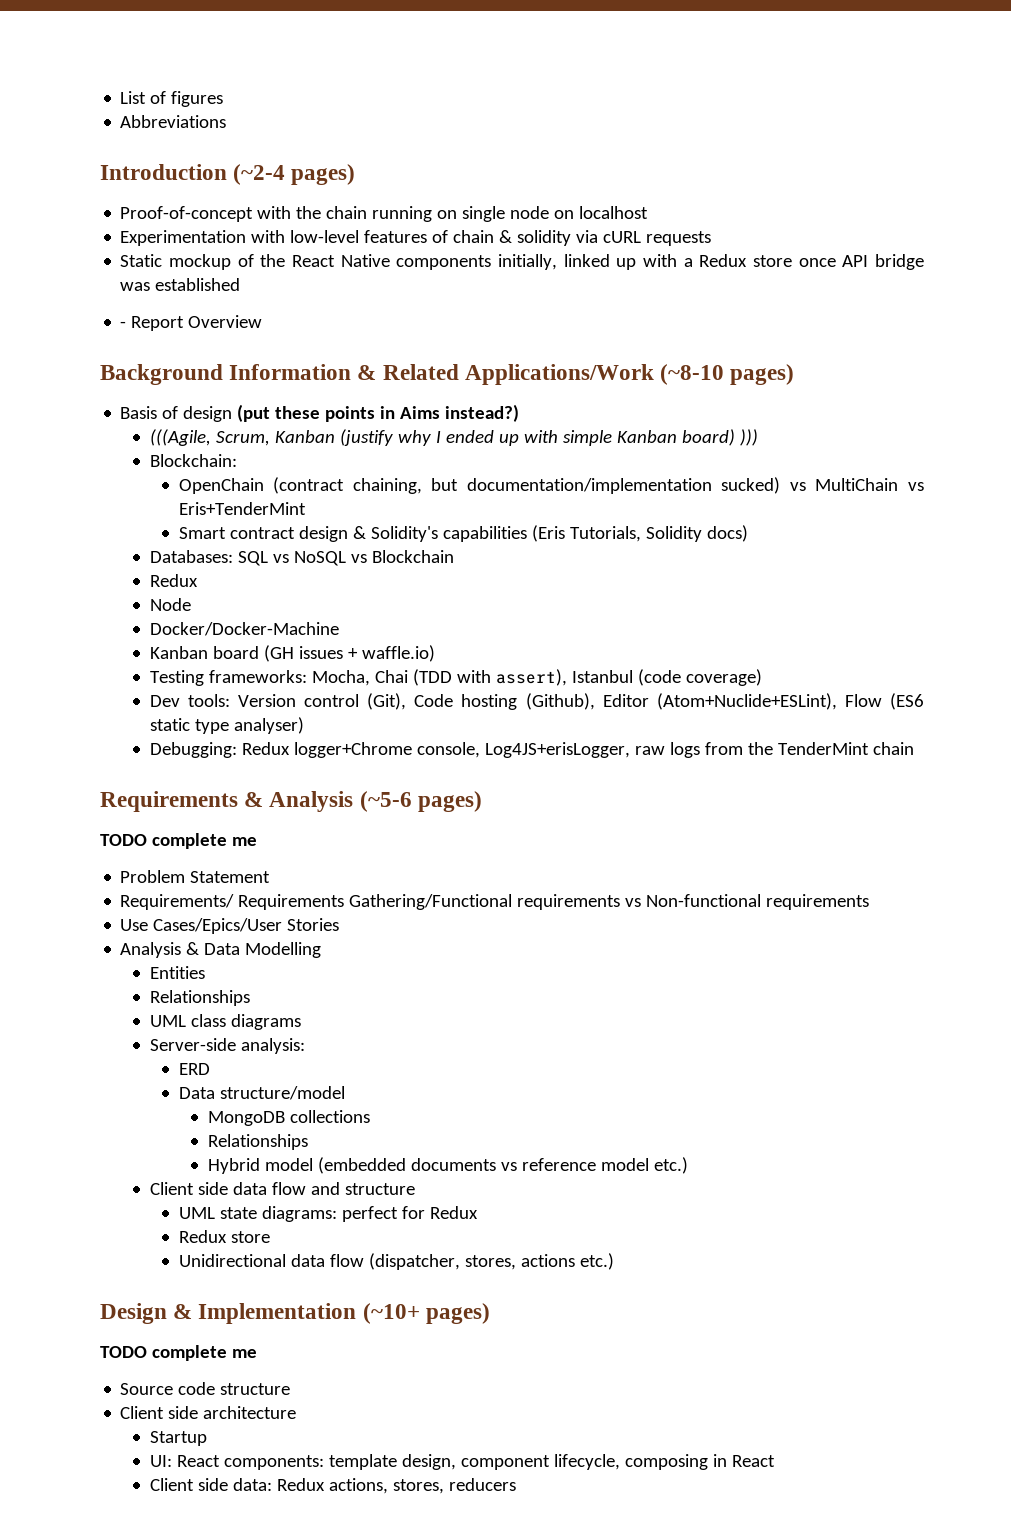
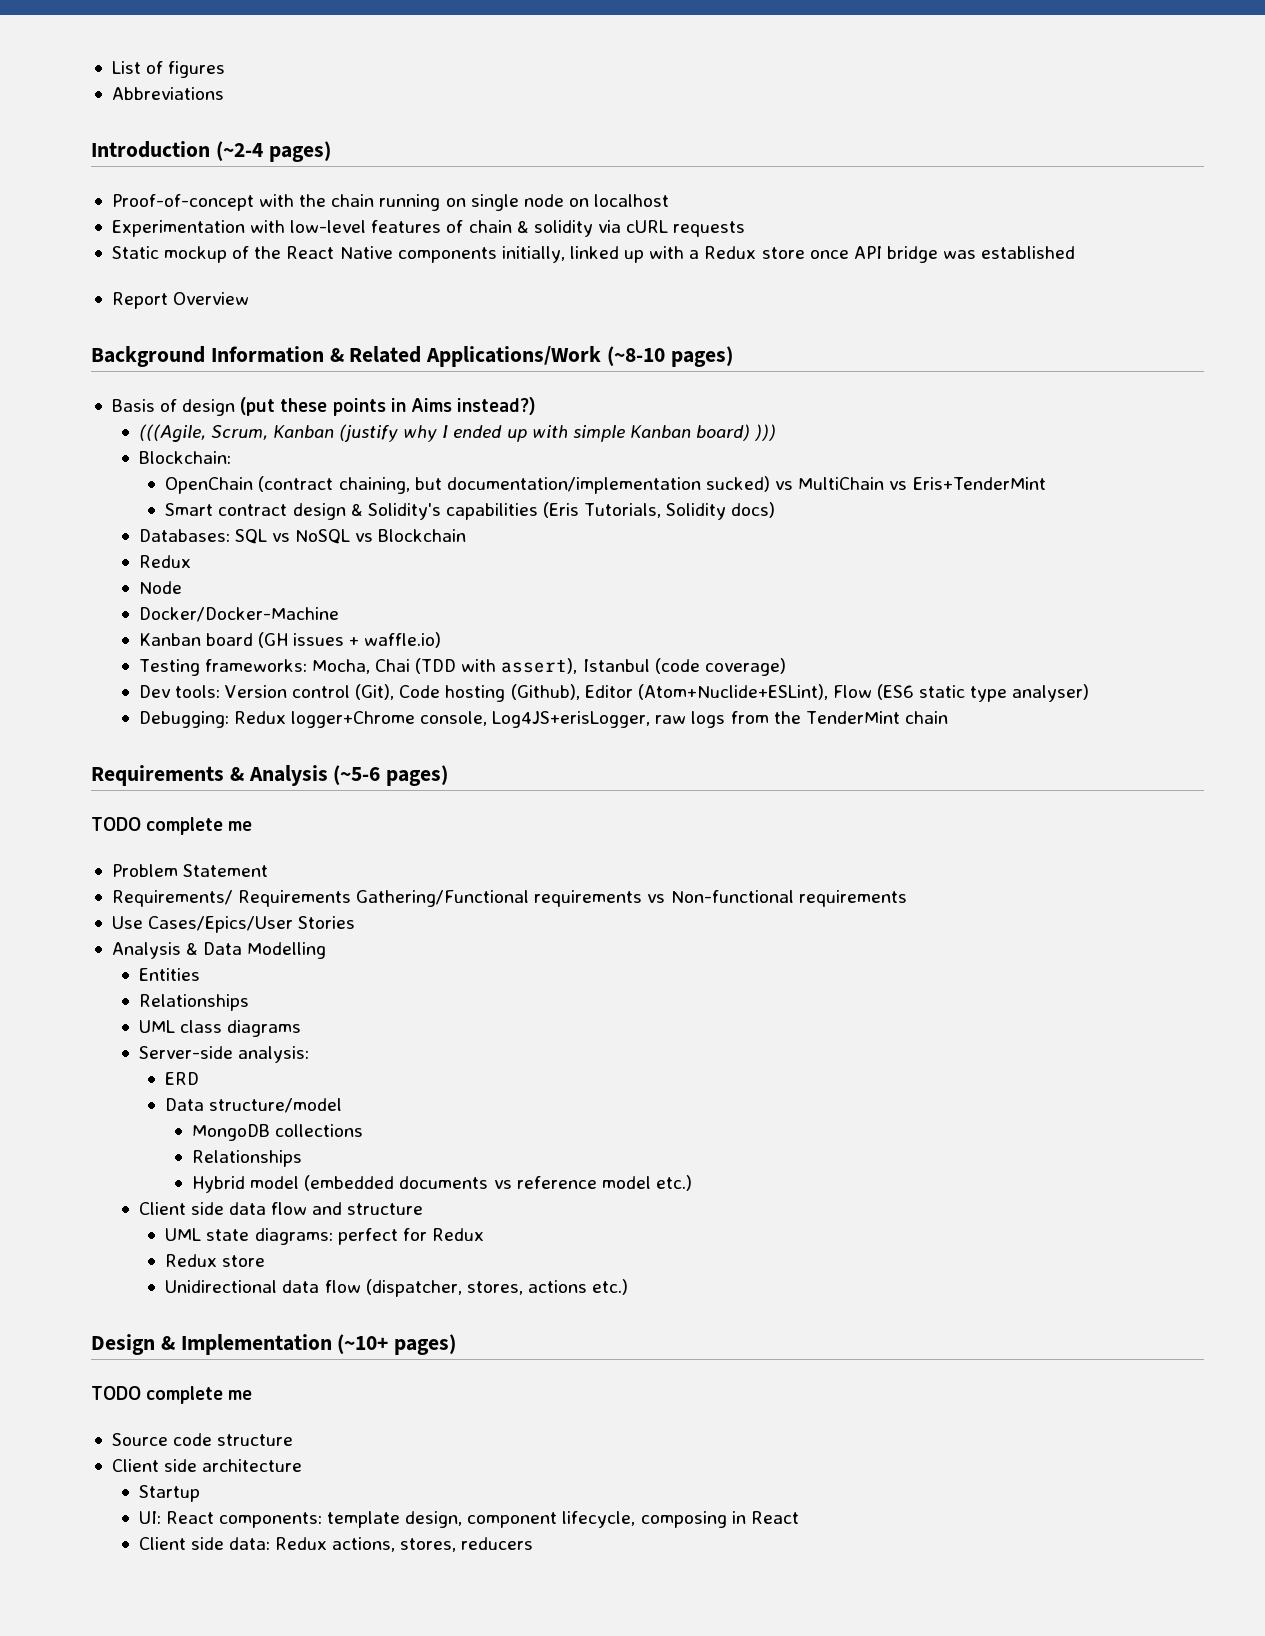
- - Report Overview
+ Report Overview

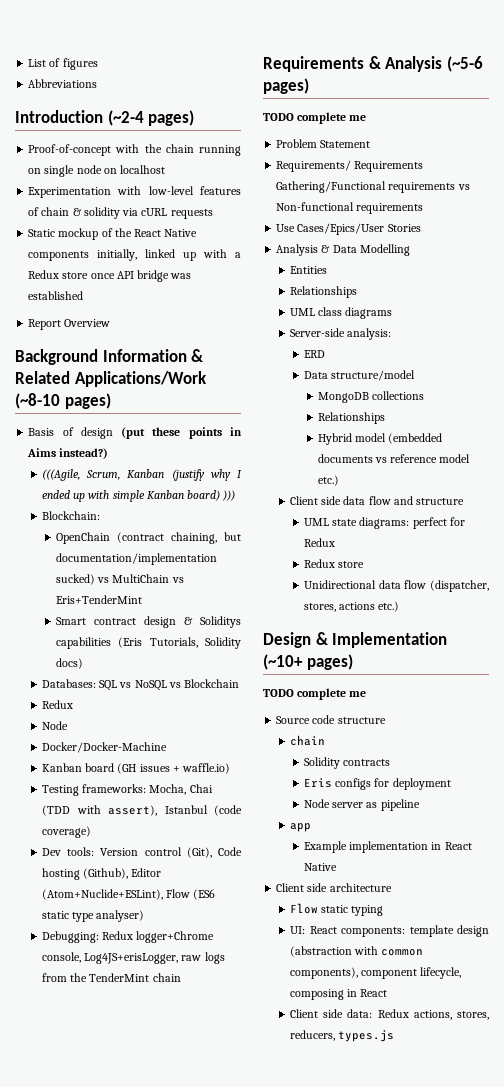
- Smart contract design & Solidity's capabilities (Eris Tutorials, Solidity docs)
+ Smart contract design & Soliditys capabilities (Eris Tutorials, Solidity docs)
  Source code structure
+ chain
+ Solidity contracts
+ Eris configs for deployment
+ Node server as pipeline
+ app
+ Example implementation in React Native
- Startup
+ Flow static typing
- UI: React components: template design, component lifecycle, composing in React
+ UI: React components: template design (abstraction with common components), component lifecycle, composing in React
- Client side data: Redux actions, stores, reducers
+ Client side data: Redux actions, stores, reducers, types.js

